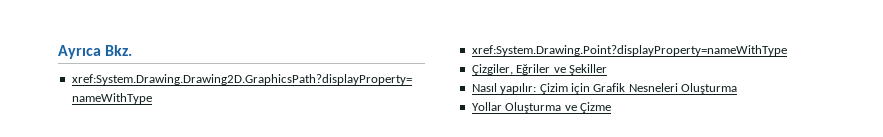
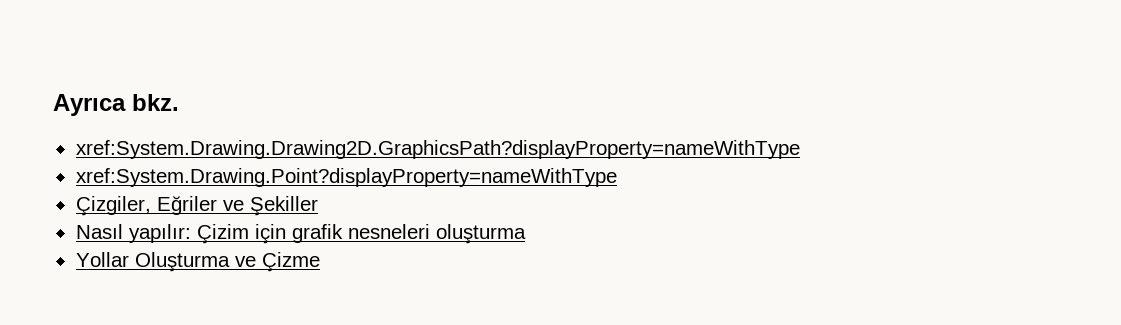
- Ayrıca Bkz.
+ Ayrıca bkz.
- Nasıl yapılır: Çizim için Grafik Nesneleri Oluşturma
+ Nasıl yapılır: Çizim için grafik nesneleri oluşturma

